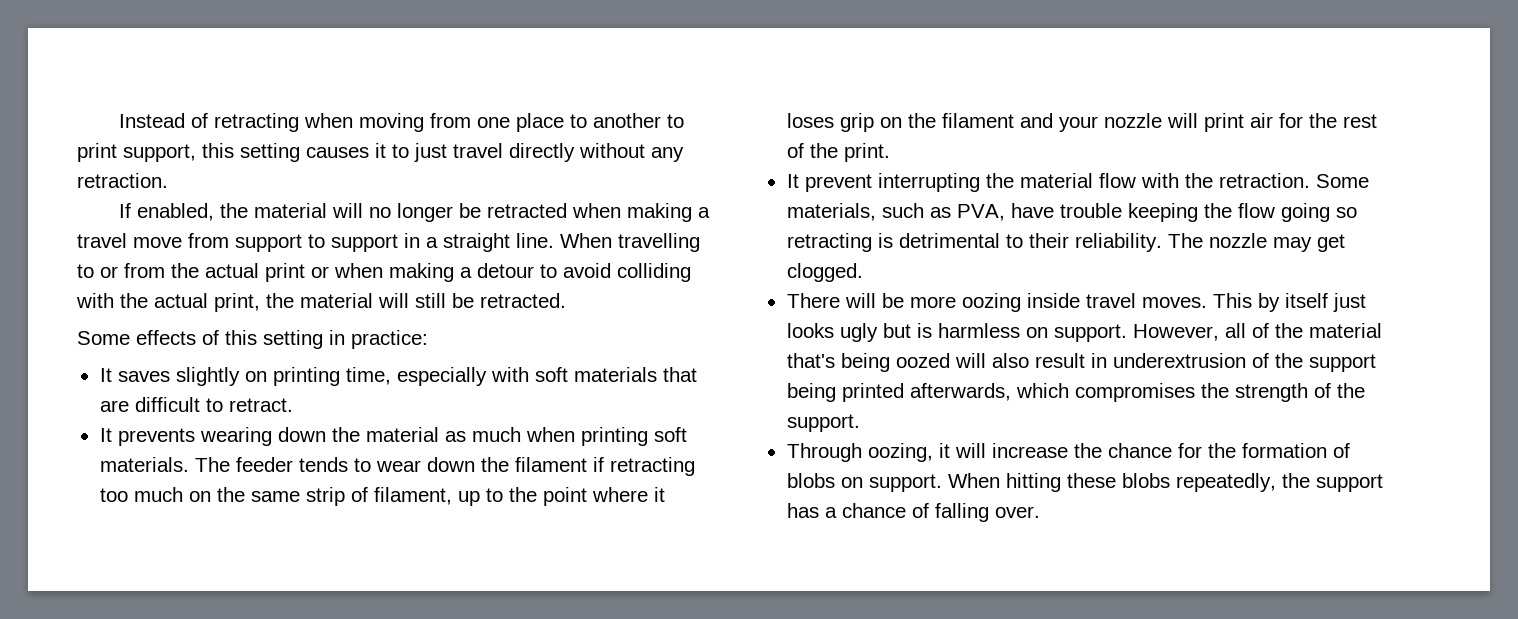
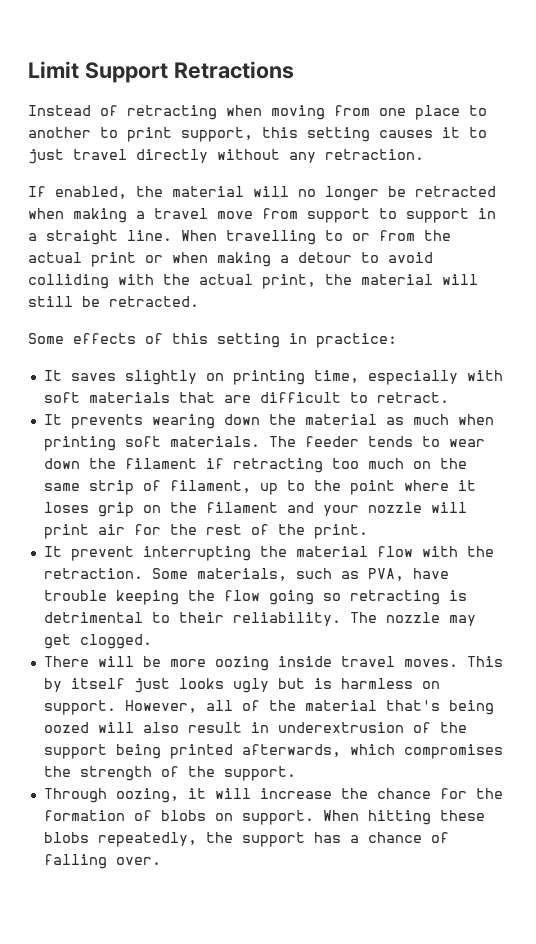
+ Limit Support Retractions

